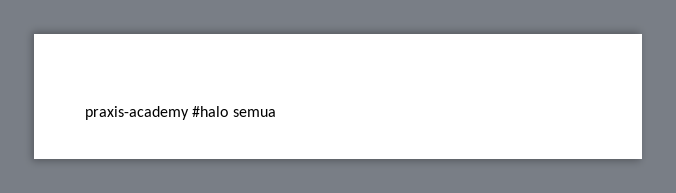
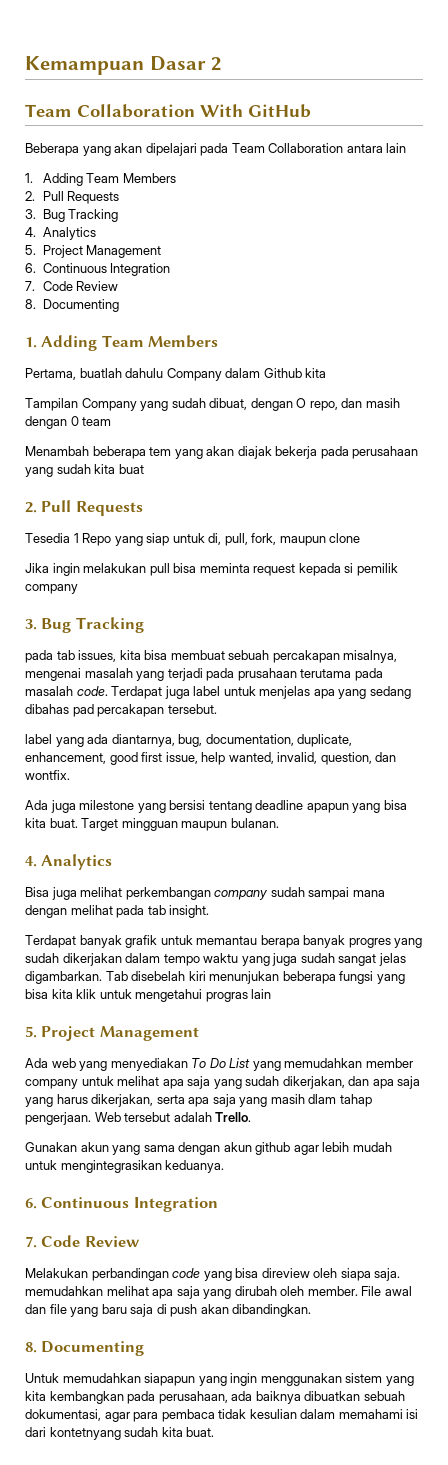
- praxis-academy #halo semua
+ Kemampuan Dasar 2
+ Team Collaboration With GitHub
+ Beberapa yang akan dipelajari pada Team Collaboration antara lain
+ 1. Adding Team Members
+ 2. Pull Requests
+ 3. Bug Tracking
+ 4. Analytics
+ 5. Project Management
+ 6. Continuous Integration
+ 7. Code Review
+ 8. Documenting
+ 1. Adding Team Members
+ Pertama, buatlah dahulu Company dalam Github kita
+ Tampilan Company yang sudah dibuat, dengan O repo, dan masih dengan 0 team
+ Menambah beberapa tem yang akan diajak bekerja pada perusahaan yang sudah kita buat
+ 2. Pull Requests
+ Tesedia 1 Repo yang siap untuk di, pull, fork, maupun clone
+ Jika ingin melakukan pull bisa meminta request kepada si pemilik company
+ 3. Bug Tracking
+ pada tab issues, kita bisa membuat sebuah percakapan misalnya, mengenai masalah yang terjadi pada prusahaan terutama pada masalah code. Terdapat juga label untuk menjelas apa yang sedang dibahas pad percakapan tersebut.
+ label yang ada diantarnya, bug, documentation, duplicate, enhancement, good first issue, help wanted, invalid, question, dan wontfix.
+ Ada juga milestone yang bersisi tentang deadline apapun yang bisa kita buat. Target mingguan maupun bulanan.
+ 4. Analytics
+ Bisa juga melihat perkembangan company sudah sampai mana dengan melihat pada tab insight.
+ Terdapat banyak grafik untuk memantau berapa banyak progres yang sudah dikerjakan dalam tempo waktu yang juga sudah sangat jelas digambarkan. Tab disebelah kiri menunjukan beberapa fungsi yang bisa kita klik untuk mengetahui progras lain
+ 5. Project Management
+ Ada web yang menyediakan To Do List yang memudahkan member company untuk melihat apa saja yang sudah dikerjakan, dan apa saja yang harus dikerjakan, serta apa saja yang masih dlam tahap pengerjaan. Web tersebut adalah Trello.
+ Gunakan akun yang sama dengan akun github agar lebih mudah untuk mengintegrasikan keduanya.
+ 6. Continuous Integration
+ 7. Code Review
+ Melakukan perbandingan code yang bisa direview oleh siapa saja. memudahkan melihat apa saja yang dirubah oleh member. File awal dan file yang baru saja di push akan dibandingkan.
+ 8. Documenting
+ Untuk memudahkan siapapun yang ingin menggunakan sistem yang kita kembangkan pada perusahaan, ada baiknya dibuatkan sebuah dokumentasi, agar para pembaca tidak kesulian dalam memahami isi dari kontetnyang sudah kita buat.

